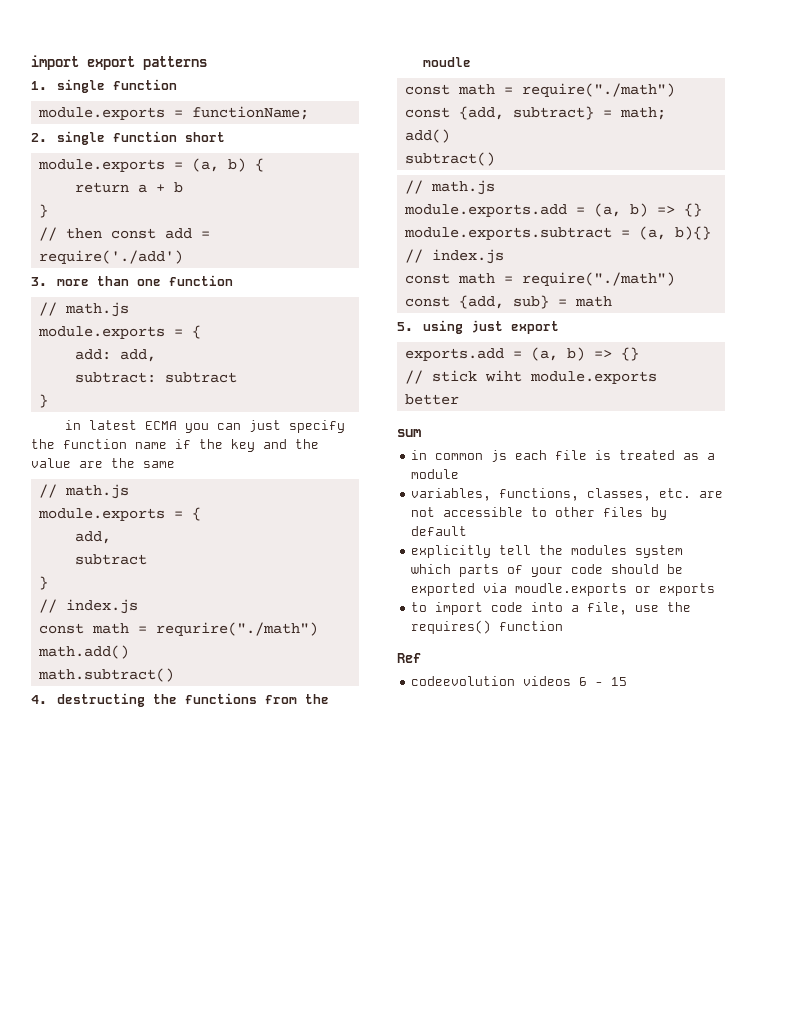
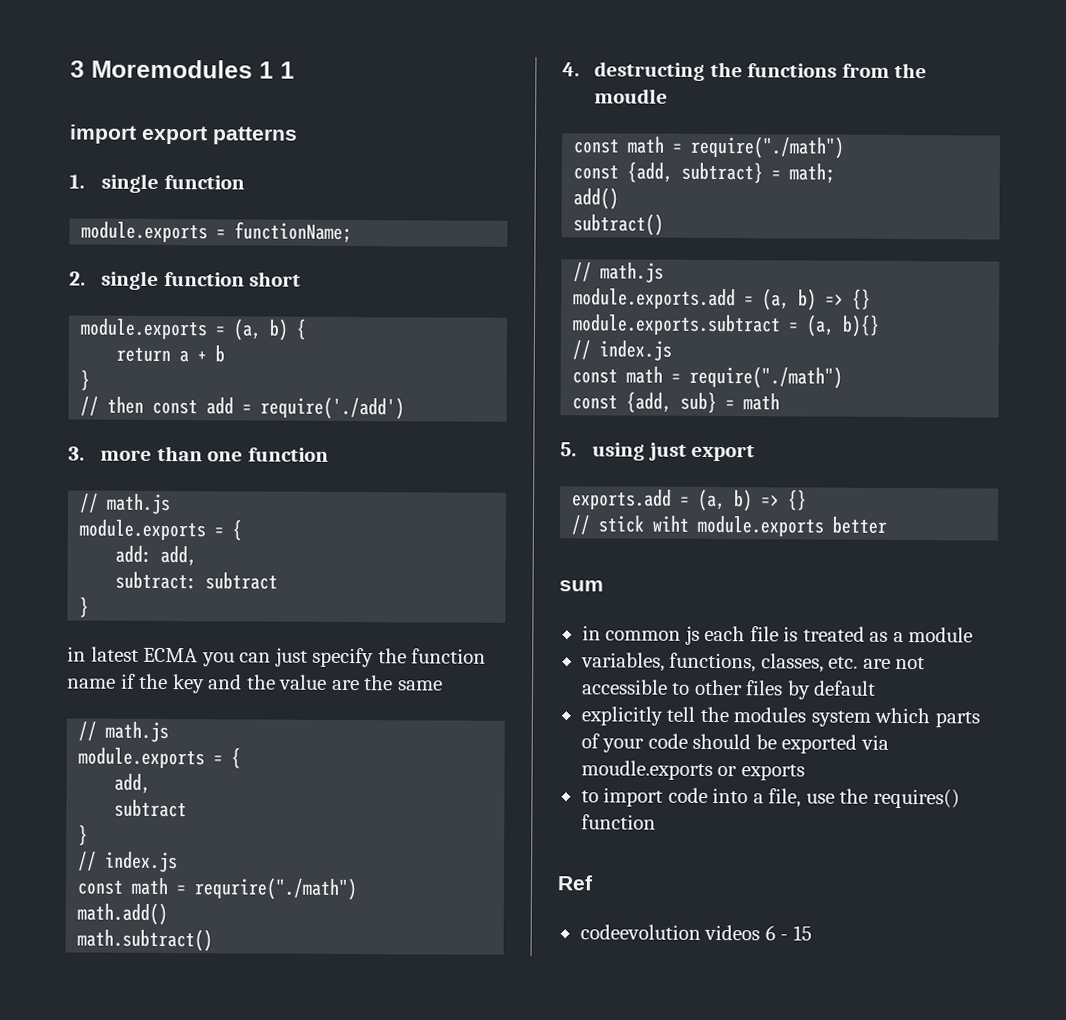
+ 3 Moremodules 1 1

